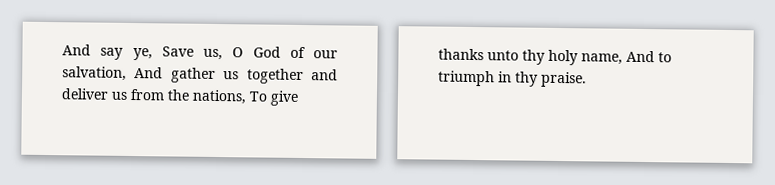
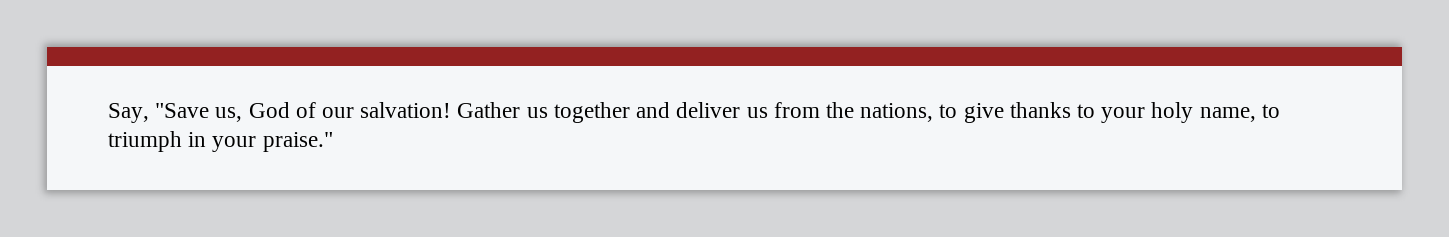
- And say ye, Save us, O God of our salvation, And gather us together and deliver us from the nations, To give thanks unto thy holy name, And to triumph in thy praise.
+ Say, "Save us, God of our salvation! Gather us together and deliver us from the nations, to give thanks to your holy name, to triumph in your praise."

